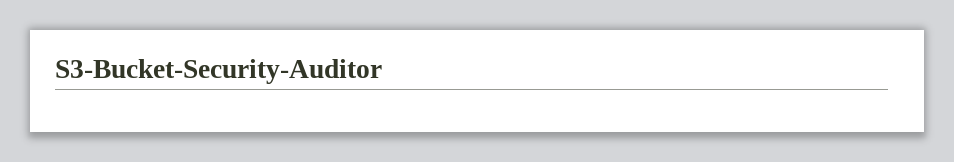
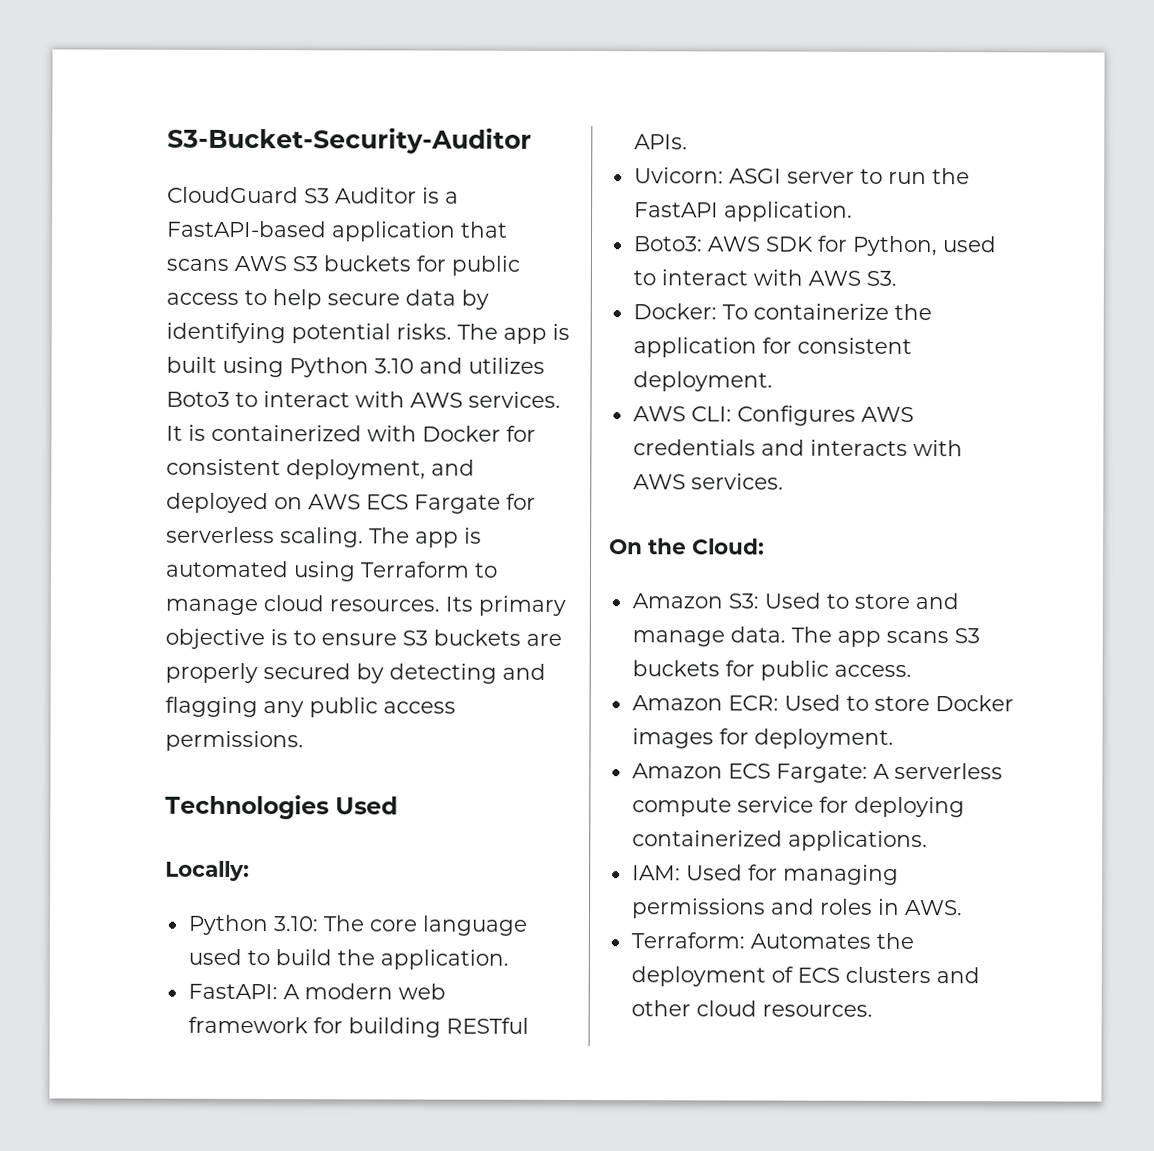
+ CloudGuard S3 Auditor is a FastAPI-based application that scans AWS S3 buckets for public access to help secure data by identifying potential risks. The app is built using Python 3.10 and utilizes Boto3 to interact with AWS services. It is containerized with Docker for consistent deployment, and deployed on AWS ECS Fargate for serverless scaling. The app is automated using Terraform to manage cloud resources. Its primary objective is to ensure S3 buckets are properly secured by detecting and flagging any public access permissions.
+ Technologies Used
+ Locally:
+ Python 3.10: The core language used to build the application.
+ FastAPI: A modern web framework for building RESTful APIs.
+ Uvicorn: ASGI server to run the FastAPI application.
+ Boto3: AWS SDK for Python, used to interact with AWS S3.
+ Docker: To containerize the application for consistent deployment.
+ AWS CLI: Configures AWS credentials and interacts with AWS services.
+ On the Cloud:
+ Amazon S3: Used to store and manage data. The app scans S3 buckets for public access.
+ Amazon ECR: Used to store Docker images for deployment.
+ Amazon ECS Fargate: A serverless compute service for deploying containerized applications.
+ IAM: Used for managing permissions and roles in AWS.
+ Terraform: Automates the deployment of ECS clusters and other cloud resources.

